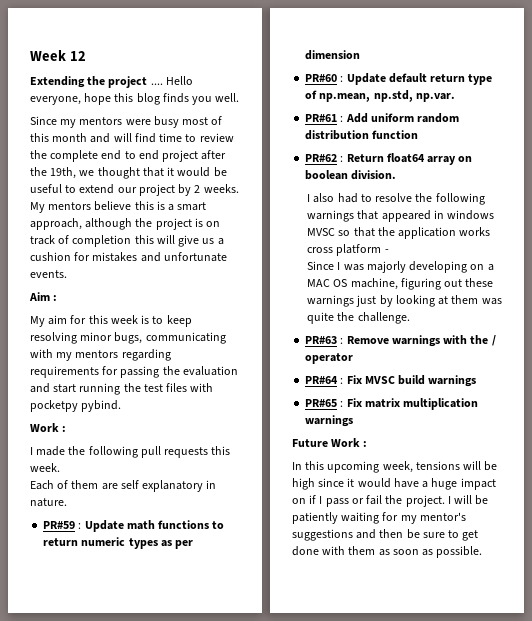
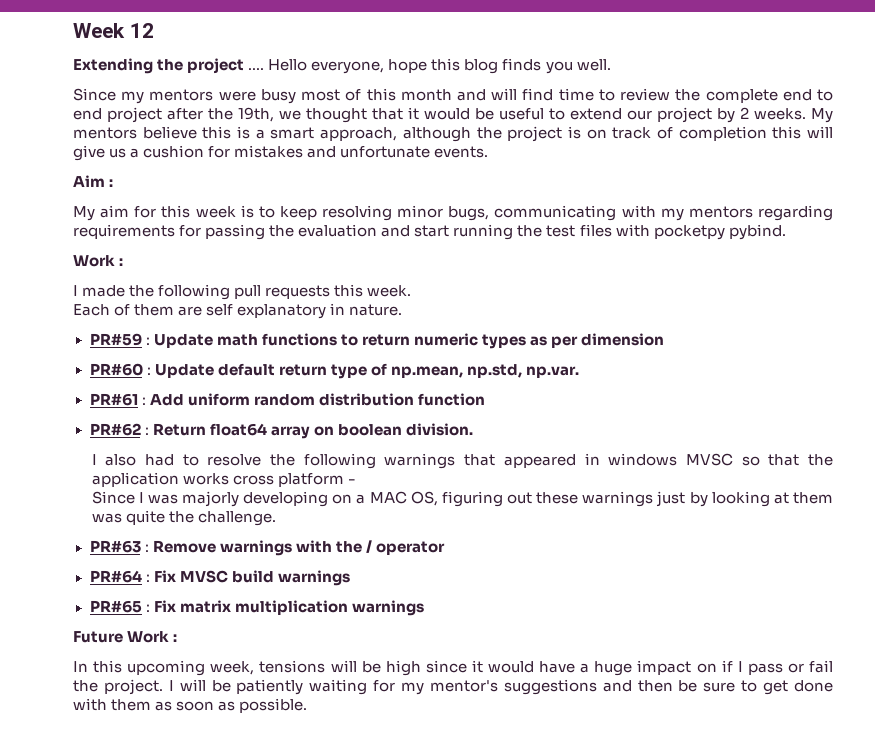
- Since I was majorly developing on a MAC OS machine, figuring out these warnings just by looking at them was quite the challenge.
+ Since I was majorly developing on a MAC OS, figuring out these warnings just by looking at them was quite the challenge.

